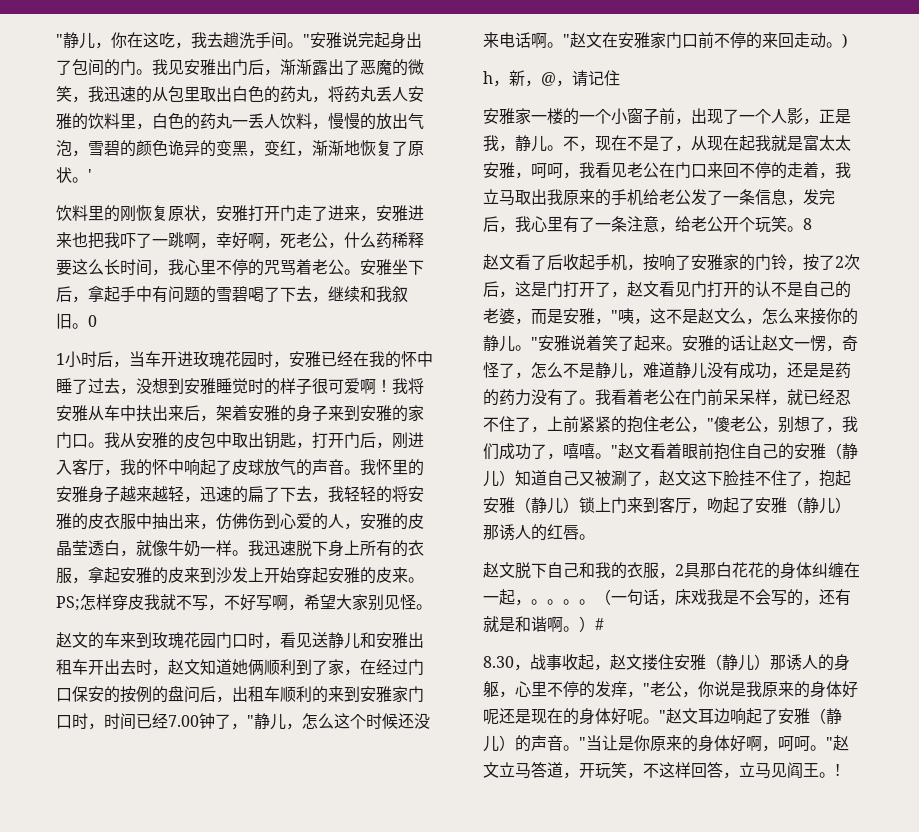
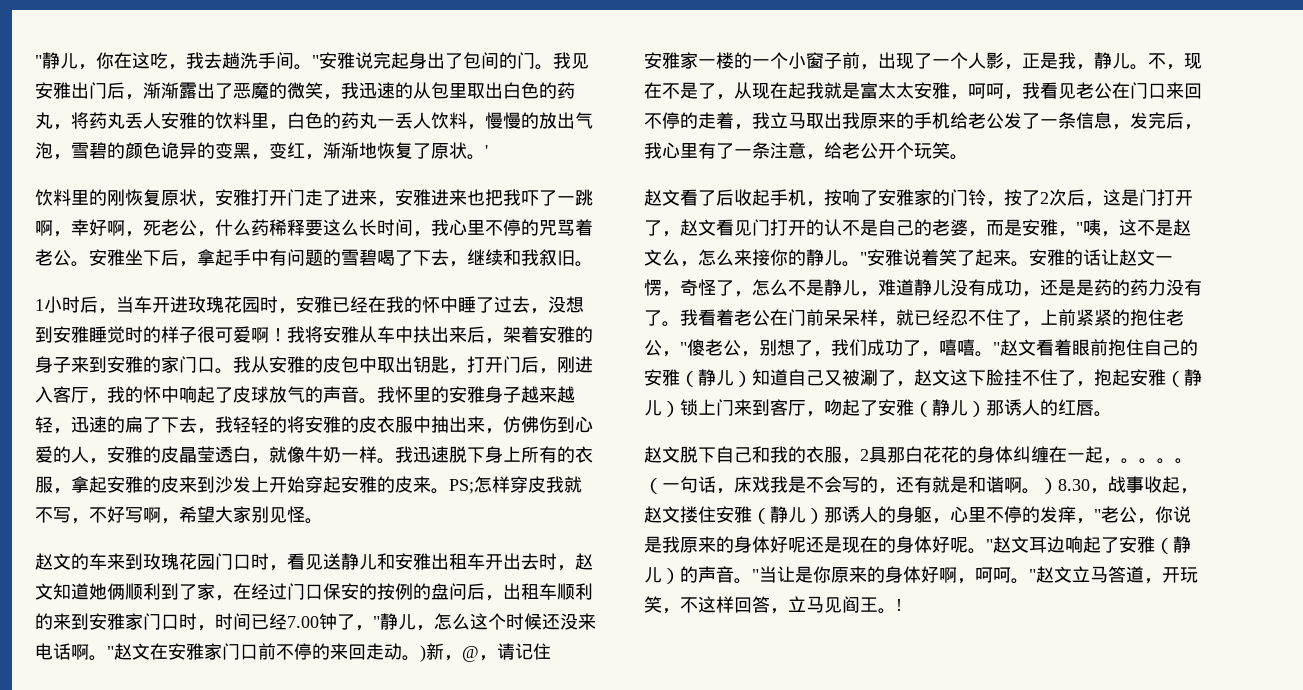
- 0
- "赵文在安雅家门口前不停的来回走动。)
- h，新，@，请记住
+ "赵文在安雅家门口前不停的来回走动。)新，@，请记住
- 8
- （一句话，床戏我是不会写的，还有就是和谐啊。）#
- 8.30，战事收起，赵文搂住安雅（静儿）那诱人的身躯，心里不停的发痒，"老公，你说是我原来的身体好呢还是现在的身体好呢。
+ （一句话，床戏我是不会写的，还有就是和谐啊。）8.30，战事收起，赵文搂住安雅（静儿）那诱人的身躯，心里不停的发痒，"老公，你说是我原来的身体好呢还是现在的身体好呢。

